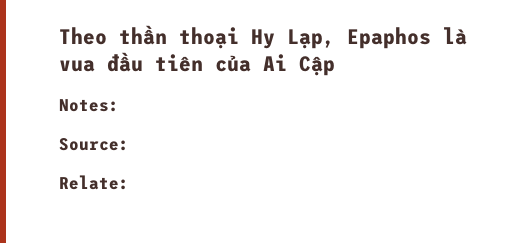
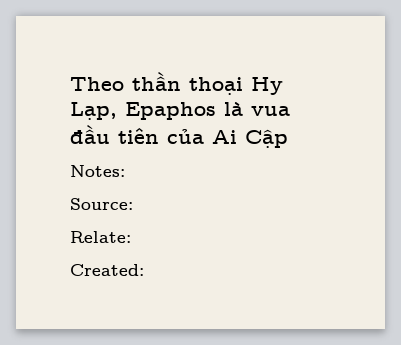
+ Created:

